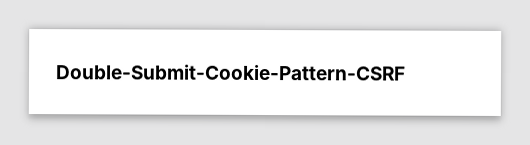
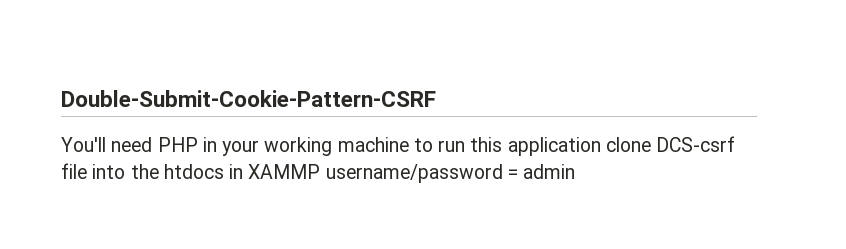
+ You'll need PHP in your working machine to run this application clone DCS-csrf file into the htdocs in XAMMP username/password = admin

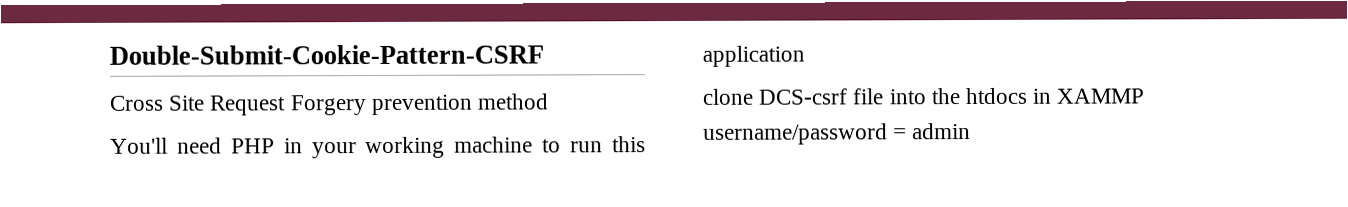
+ Cross Site Request Forgery prevention method
- You'll need PHP in your working machine to run this application clone DCS-csrf file into the htdocs in XAMMP username/password = admin
+ You'll need PHP in your working machine to run this application
+ clone DCS-csrf file into the htdocs in XAMMP username/password = admin

